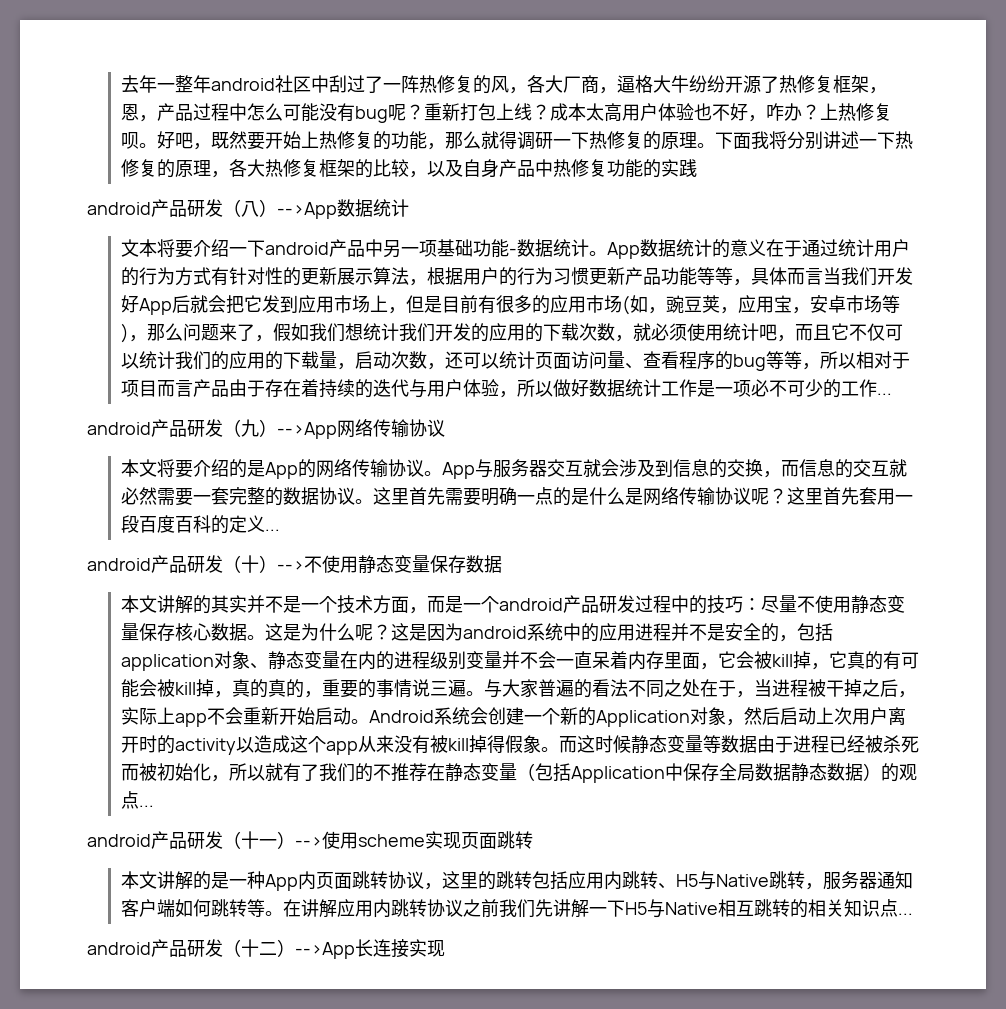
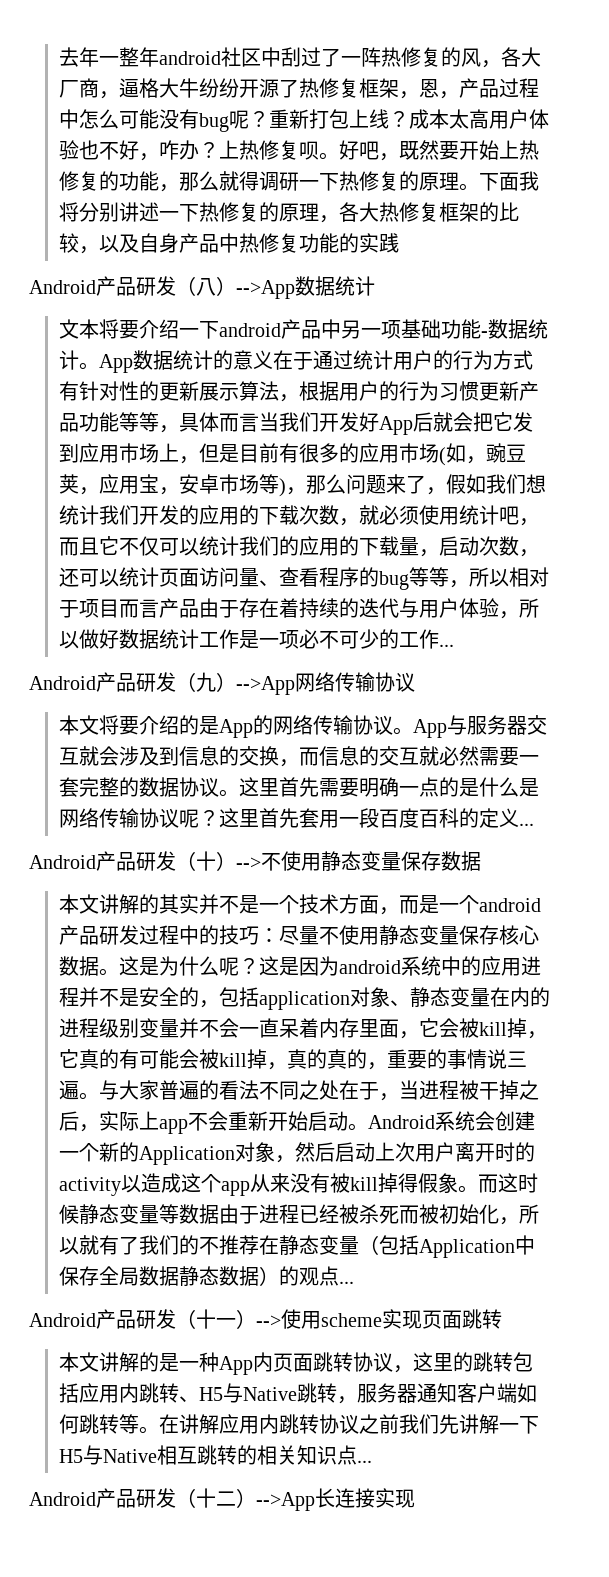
- android产品研发（八）-->App数据统计
+ Android产品研发（八）-->App数据统计
- android产品研发（九）-->App网络传输协议
+ Android产品研发（九）-->App网络传输协议
- android产品研发（十）-->不使用静态变量保存数据
+ Android产品研发（十）-->不使用静态变量保存数据
- android产品研发（十一）-->使用scheme实现页面跳转
+ Android产品研发（十一）-->使用scheme实现页面跳转
- android产品研发（十二）-->App长连接实现
+ Android产品研发（十二）-->App长连接实现

